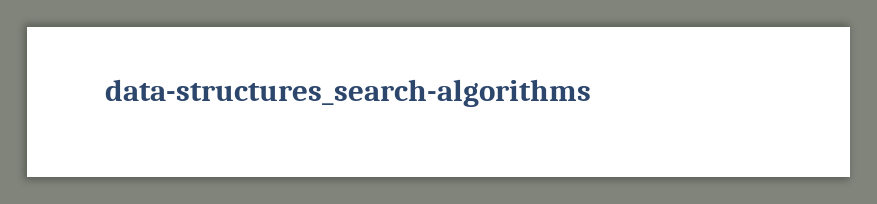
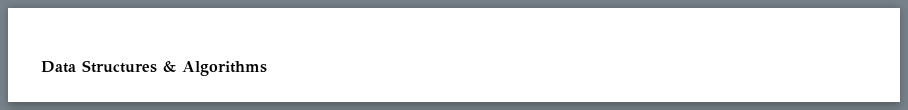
- data-structures_search-algorithms
+ Data Structures & Algorithms

